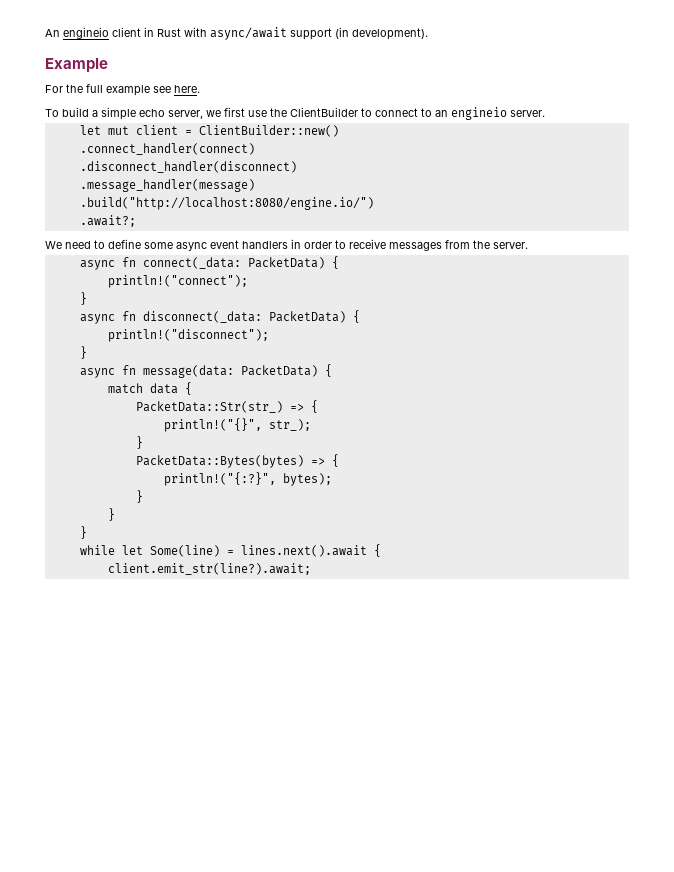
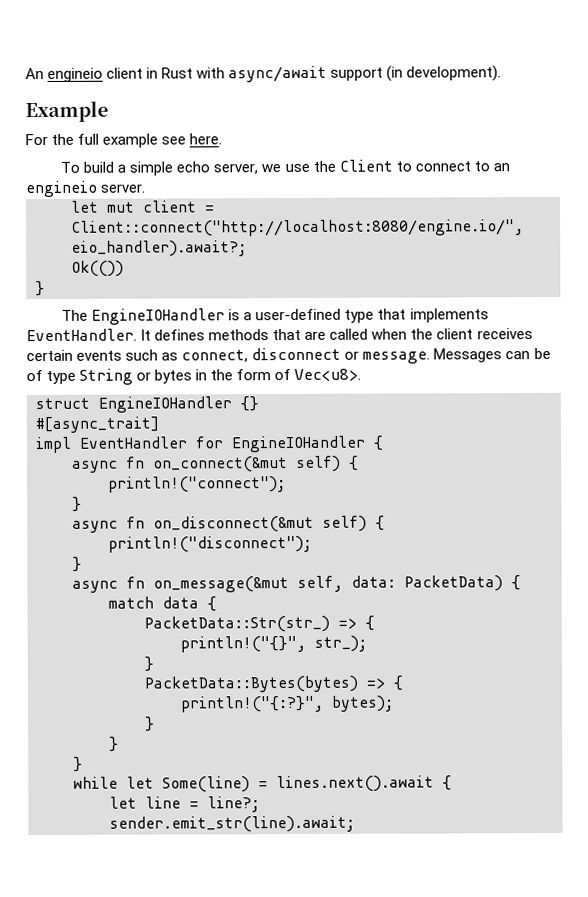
- To build a simple echo server, we first use the ClientBuilder to connect to an engineio server.
+ To build a simple echo server, we use the Client to connect to an engineio server.
- let mut client = ClientBuilder::new()
- .connect_handler(connect)
- .disconnect_handler(disconnect)
- .message_handler(message)
- .build("http://localhost:8080/engine.io/")
- .await?;
- We need to define some async event handlers in order to receive messages from the server.
- async fn connect(_data: PacketData) {
+ let mut client = Client::connect("http://localhost:8080/engine.io/", eio_handler).await?;
+ Ok(())
+ }
+ The EngineIOHandler is a user-defined type that implements EventHandler. It defines methods that are called when the client receives certain events such as connect, disconnect or message. Messages can be of type String or bytes in the form of Vec<u8>.
+ struct EngineIOHandler {}
+ #[async_trait]
+ impl EventHandler for EngineIOHandler {
+ async fn on_connect(&mut self) {
- async fn disconnect(_data: PacketData) {
+ async fn on_disconnect(&mut self) {
- async fn message(data: PacketData) {
+ async fn on_message(&mut self, data: PacketData) {
- client.emit_str(line?).await;
+ let line = line?;
+ sender.emit_str(line).await;

